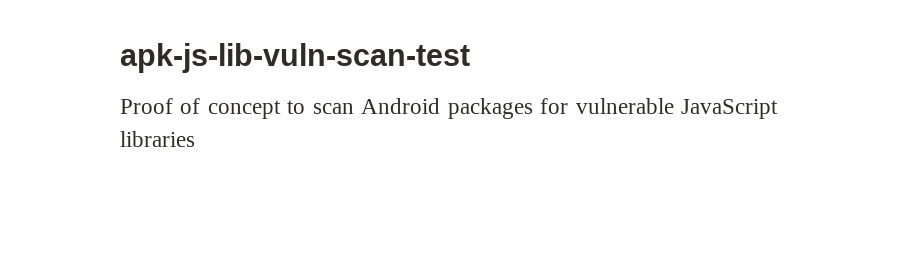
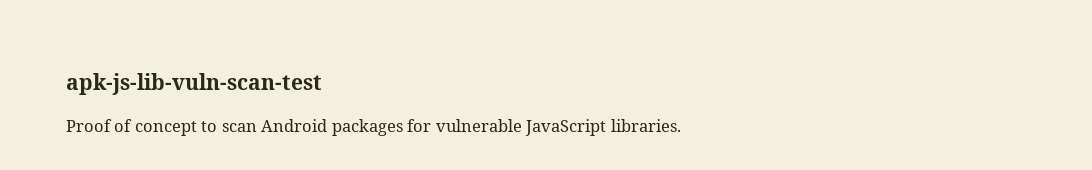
- Proof of concept to scan Android packages for vulnerable JavaScript libraries
+ Proof of concept to scan Android packages for vulnerable JavaScript libraries.

